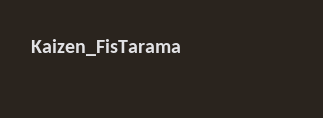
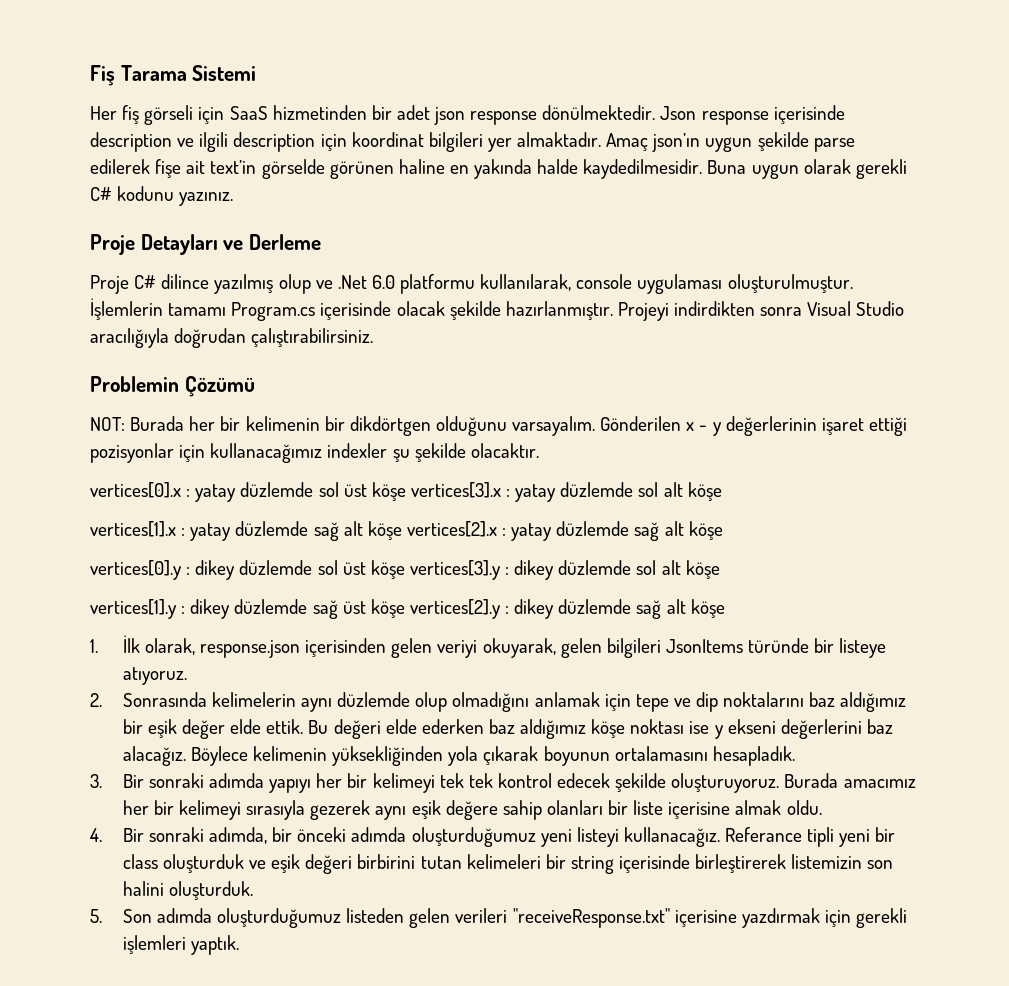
- Kaizen_FisTarama
+ Fiş Tarama Sistemi
+ Her fiş görseli için SaaS hizmetinden bir adet json response dönülmektedir. Json response içerisinde description ve ilgili description için koordinat bilgileri yer almaktadır. Amaç json’ın uygun şekilde parse edilerek fişe ait text’in görselde görünen haline en yakında halde kaydedilmesidir. Buna uygun olarak gerekli C# kodunu yazınız.
+ Proje Detayları ve Derleme
+ Proje C# dilince yazılmış olup ve .Net 6.0 platformu kullanılarak, console uygulaması oluşturulmuştur. İşlemlerin tamamı Program.cs içerisinde olacak şekilde hazırlanmıştır. Projeyi indirdikten sonra Visual Studio aracılığıyla doğrudan çalıştırabilirsiniz.
+ Problemin Çözümü
+ NOT: Burada her bir kelimenin bir dikdörtgen olduğunu varsayalım. Gönderilen x - y değerlerinin işaret ettiği pozisyonlar için kullanacağımız indexler şu şekilde olacaktır.
+ vertices[0].x : yatay düzlemde sol üst köşe vertices[3].x : yatay düzlemde sol alt köşe
+ vertices[1].x : yatay düzlemde sağ alt köşe vertices[2].x : yatay düzlemde sağ alt köşe
+ vertices[0].y : dikey düzlemde sol üst köşe vertices[3].y : dikey düzlemde sol alt köşe
+ vertices[1].y : dikey düzlemde sağ üst köşe vertices[2].y : dikey düzlemde sağ alt köşe
+ 1. İlk olarak, response.json içerisinden gelen veriyi okuyarak, gelen bilgileri JsonItems türünde bir listeye atıyoruz.
+ 2. Sonrasında kelimelerin aynı düzlemde olup olmadığını anlamak için tepe ve dip noktalarını baz aldığımız bir eşik değer elde ettik. Bu değeri elde ederken baz aldığımız köşe noktası ise y ekseni değerlerini baz alacağız. Böylece kelimenin yüksekliğinden yola çıkarak boyunun ortalamasını hesapladık.
+ 3. Bir sonraki adımda yapıyı her bir kelimeyi tek tek kontrol edecek şekilde oluşturuyoruz. Burada amacımız her bir kelimeyi sırasıyla gezerek aynı eşik değere sahip olanları bir liste içerisine almak oldu.
+ 4. Bir sonraki adımda, bir önceki adımda oluşturduğumuz yeni listeyi kullanacağız. Referance tipli yeni bir class oluşturduk ve eşik değeri birbirini tutan kelimeleri bir string içerisinde birleştirerek listemizin son halini oluşturduk.
+ 5. Son adımda oluşturduğumuz listeden gelen verileri "receiveResponse.txt" içerisine yazdırmak için gerekli işlemleri yaptık.

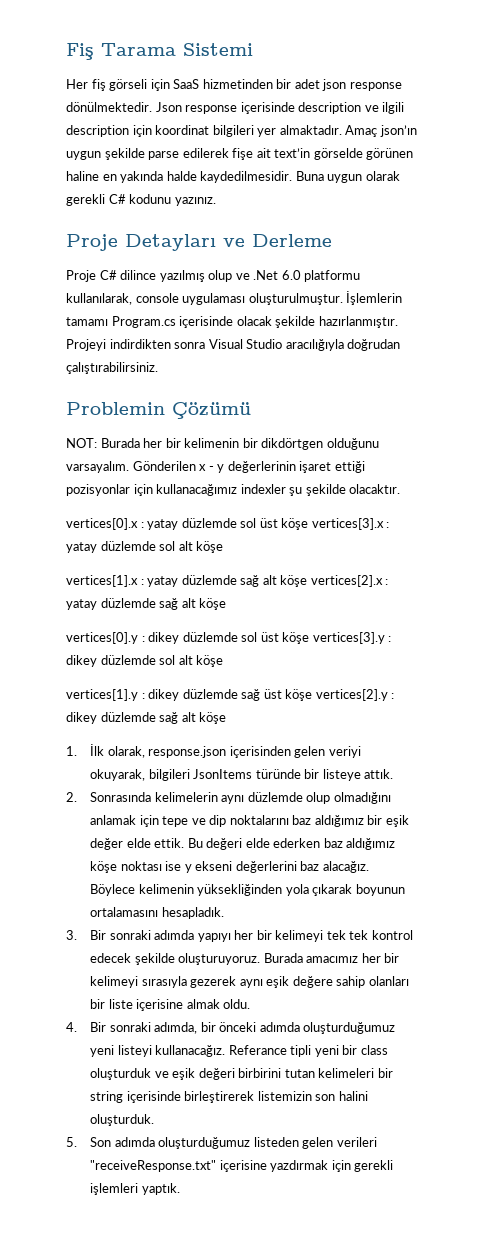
- 1. İlk olarak, response.json içerisinden gelen veriyi okuyarak, gelen bilgileri JsonItems türünde bir listeye atıyoruz.
+ 1. İlk olarak, response.json içerisinden gelen veriyi okuyarak, bilgileri JsonItems türünde bir listeye attık.

